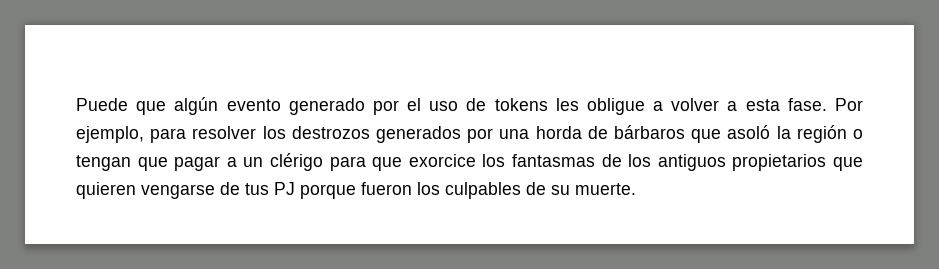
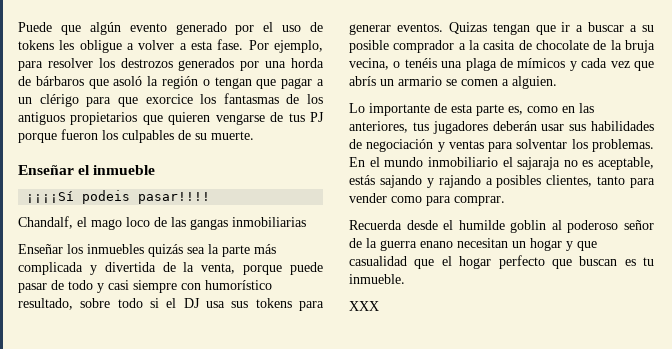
+ Enseñar el inmueble
+ ¡¡¡¡Sí podeis pasar!!!!
+ Chandalf, el mago loco de las gangas inmobiliarias
+ Enseñar los inmuebles quizás sea la parte más complicada y divertida de la venta, porque puede pasar de todo y casi siempre con humorístico resultado, sobre todo si el DJ usa sus tokens para generar eventos. Quizas tengan que ir a buscar a su posible comprador a la casita de chocolate de la bruja vecina, o tenéis una plaga de mímicos y cada vez que abrís un armario se comen a alguien.
+ Lo importante de esta parte es, como en las anteriores, tus jugadores deberán usar sus habilidades de negociación y ventas para solventar los problemas. En el mundo inmobiliario el sajaraja no es aceptable, estás sajando y rajando a posibles clientes, tanto para vender como para comprar.
+ Recuerda desde el humilde goblin al poderoso señor de la guerra enano necesitan un hogar y que casualidad que el hogar perfecto que buscan es tu inmueble.
+ XXX

